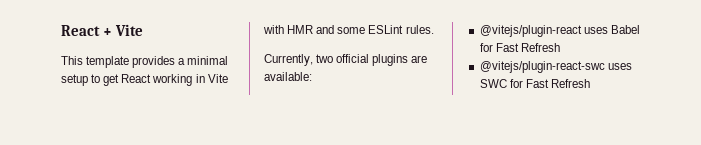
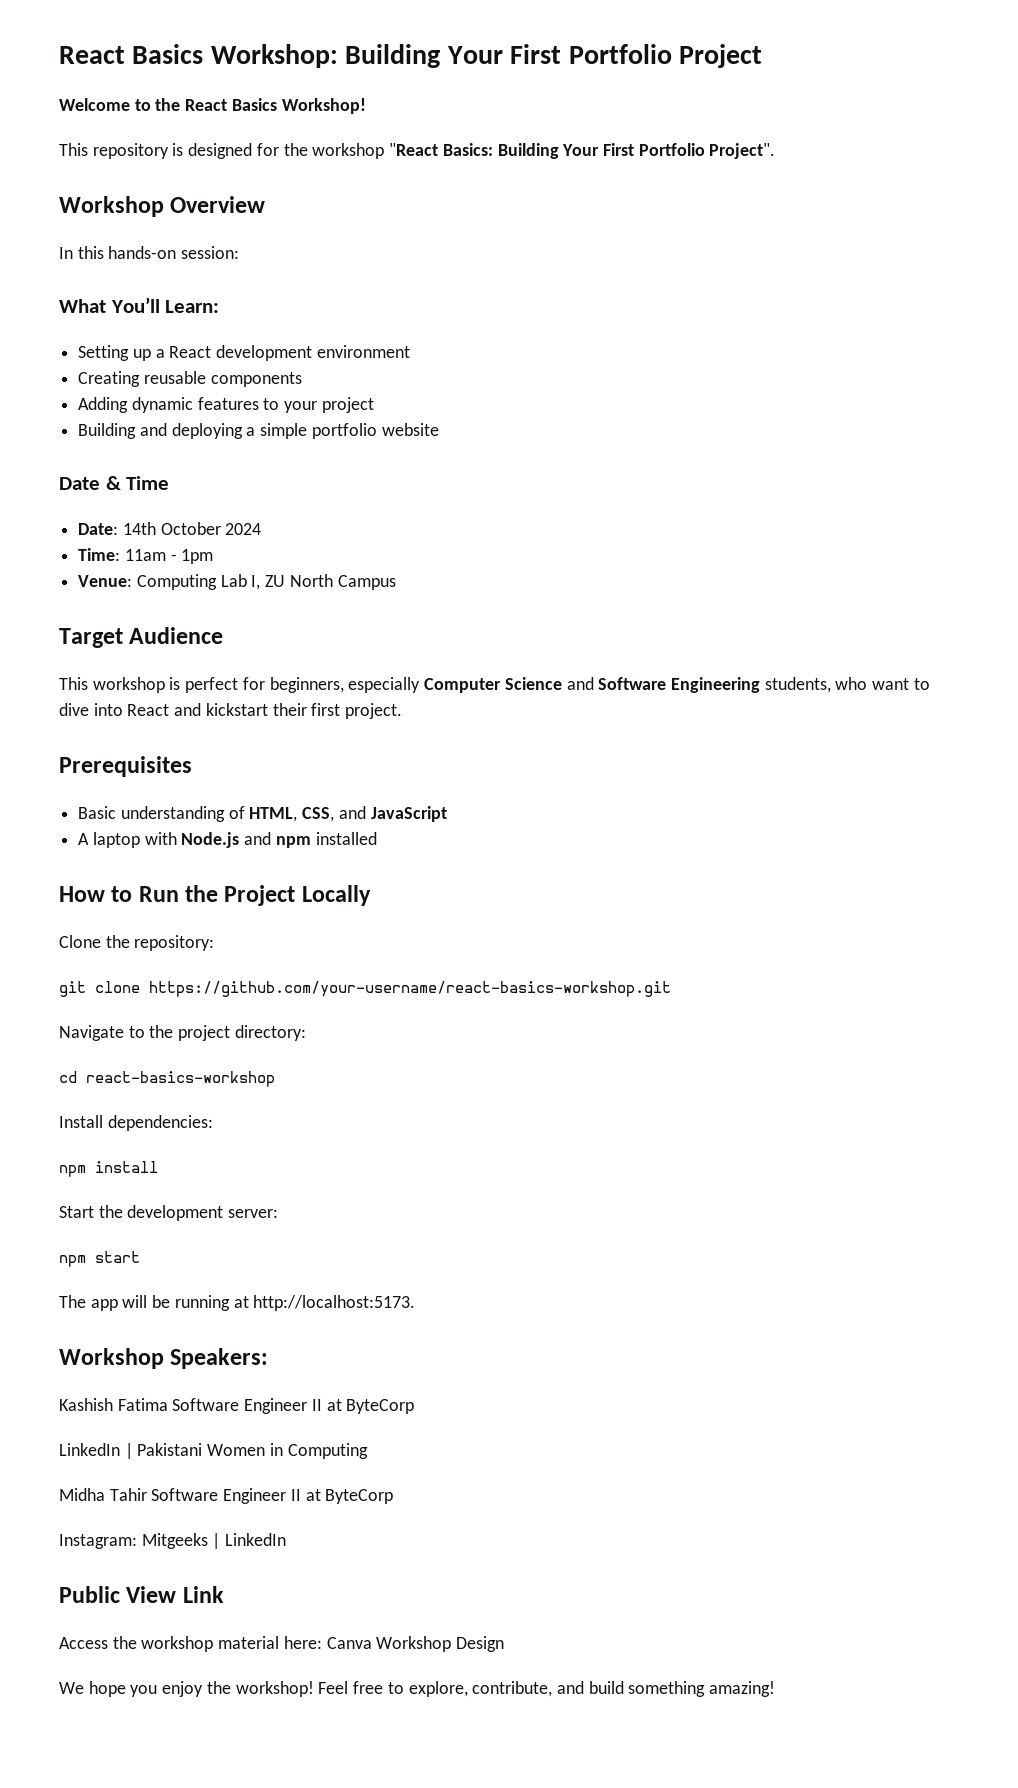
- React + Vite
- This template provides a minimal setup to get React working in Vite with HMR and some ESLint rules.
- Currently, two official plugins are available:
- @vitejs/plugin-react uses Babel for Fast Refresh
- @vitejs/plugin-react-swc uses SWC for Fast Refresh
+ React Basics Workshop: Building Your First Portfolio Project
+ Welcome to the React Basics Workshop!
+ This repository is designed for the workshop "React Basics: Building Your First Portfolio Project".
+ Workshop Overview
+ In this hands-on session:
+ What You’ll Learn:
+ Setting up a React development environment
+ Creating reusable components
+ Adding dynamic features to your project
+ Building and deploying a simple portfolio website
+ Date & Time
+ Date: 14th October 2024
+ Time: 11am - 1pm
+ Venue: Computing Lab I, ZU North Campus
+ Target Audience
+ This workshop is perfect for beginners, especially Computer Science and Software Engineering students, who want to dive into React and kickstart their first project.
+ Prerequisites
+ Basic understanding of HTML, CSS, and JavaScript
+ A laptop with Node.js and npm installed
+ How to Run the Project Locally
+ Clone the repository:
+ git clone https://github.com/your-username/react-basics-workshop.git
+ Navigate to the project directory:
+ cd react-basics-workshop
+ Install dependencies:
+ npm install
+ Start the development server:
+ npm start
+ The app will be running at http://localhost:5173.
+ Workshop Speakers:
+ Kashish Fatima Software Engineer II at ByteCorp
+ LinkedIn | Pakistani Women in Computing
+ Midha Tahir Software Engineer II at ByteCorp
+ Instagram: Mitgeeks | LinkedIn
+ Public View Link
+ Access the workshop material here: Canva Workshop Design
+ We hope you enjoy the workshop! Feel free to explore, contribute, and build something amazing!

